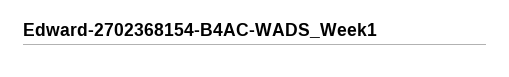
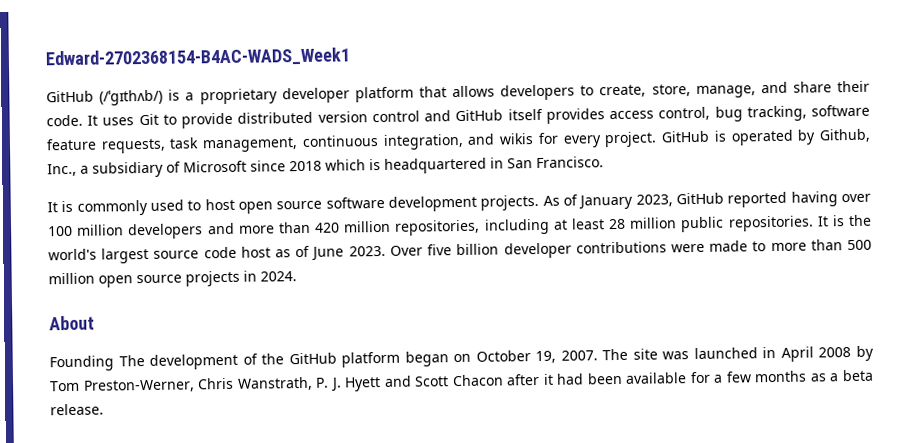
+ GitHub (/ˈɡɪthʌb/) is a proprietary developer platform that allows developers to create, store, manage, and share their code. It uses Git to provide distributed version control and GitHub itself provides access control, bug tracking, software feature requests, task management, continuous integration, and wikis for every project. GitHub is operated by Github, Inc., a subsidiary of Microsoft since 2018 which is headquartered in San Francisco.
+ It is commonly used to host open source software development projects. As of January 2023, GitHub reported having over 100 million developers and more than 420 million repositories, including at least 28 million public repositories. It is the world's largest source code host as of June 2023. Over five billion developer contributions were made to more than 500 million open source projects in 2024.
+ About
+ Founding The development of the GitHub platform began on October 19, 2007. The site was launched in April 2008 by Tom Preston-Werner, Chris Wanstrath, P. J. Hyett and Scott Chacon after it had been available for a few months as a beta release.

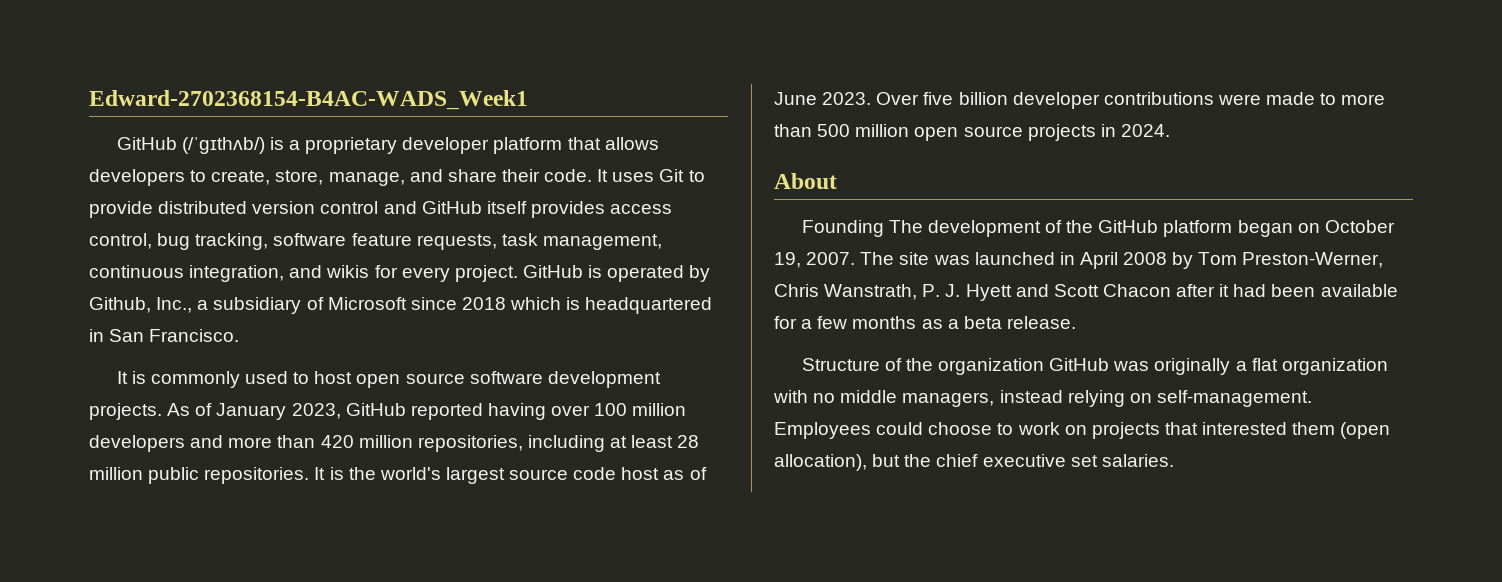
+ Structure of the organization GitHub was originally a flat organization with no middle managers, instead relying on self-management. Employees could choose to work on projects that interested them (open allocation), but the chief executive set salaries.

